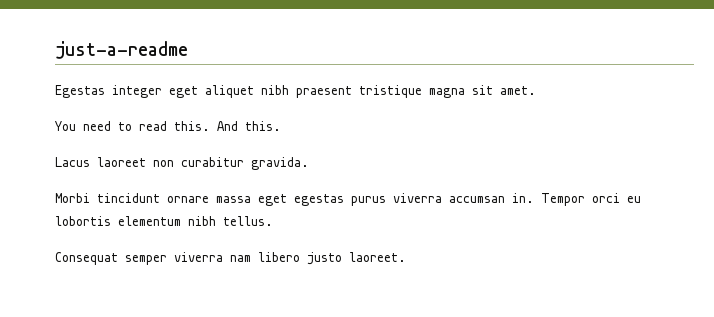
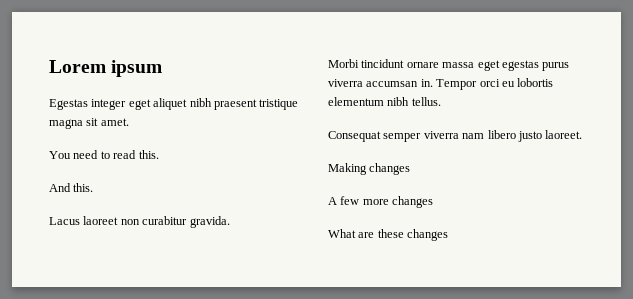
- just-a-readme
+ Lorem ipsum
- You need to read this. And this.
+ You need to read this.
+ And this.
+ Making changes
+ A few more changes
+ What are these changes

